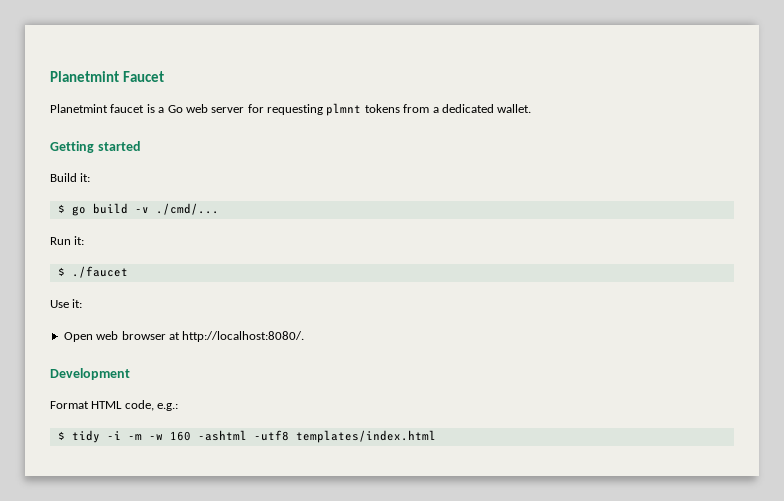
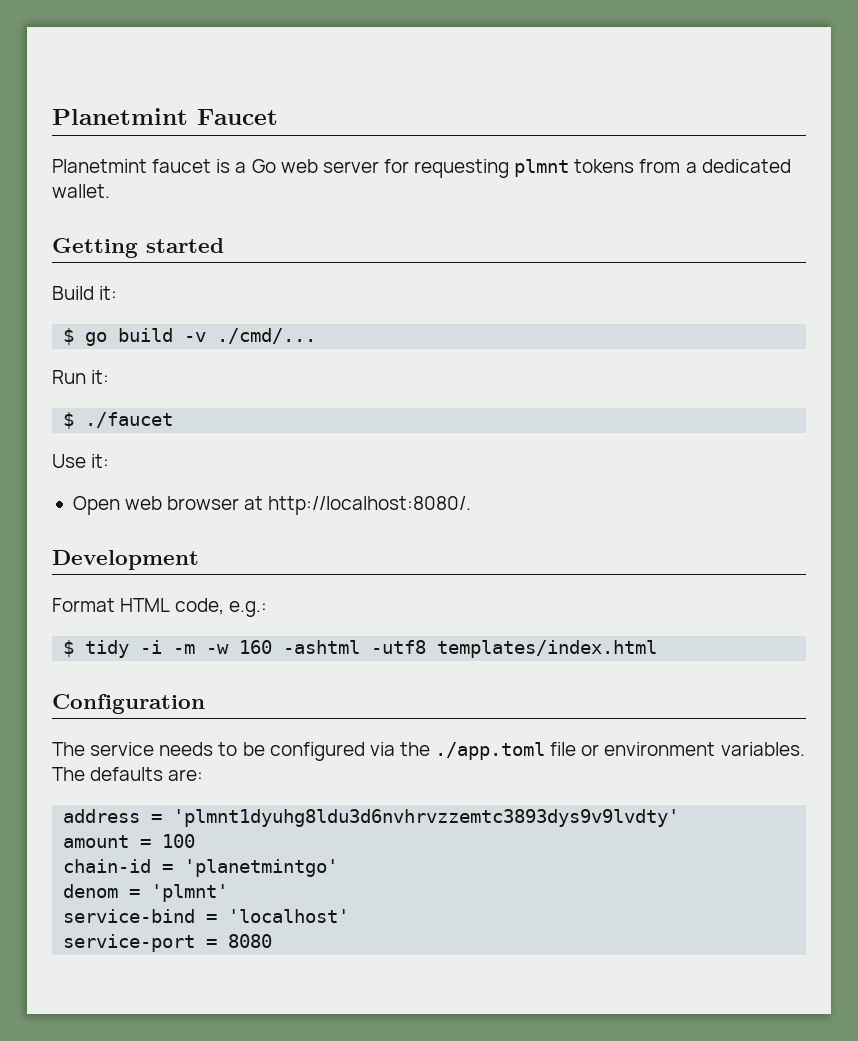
+ Configuration
+ The service needs to be configured via the ./app.toml file or environment variables. The defaults are:
+ address = 'plmnt1dyuhg8ldu3d6nvhrvzzemtc3893dys9v9lvdty'
+ amount = 100
+ chain-id = 'planetmintgo'
+ denom = 'plmnt'
+ service-bind = 'localhost'
+ service-port = 8080

